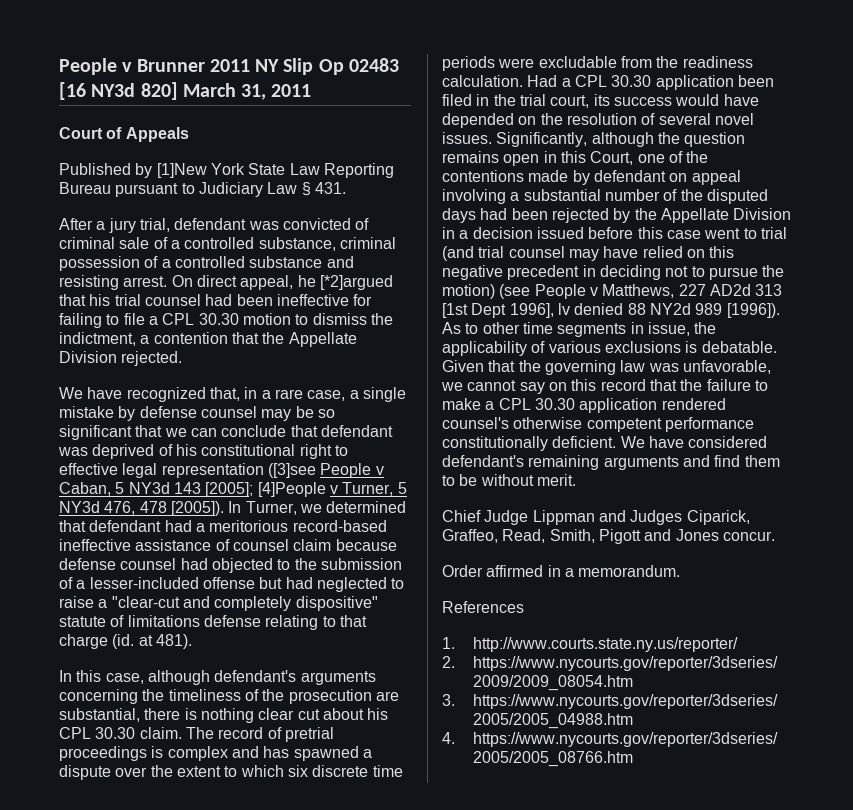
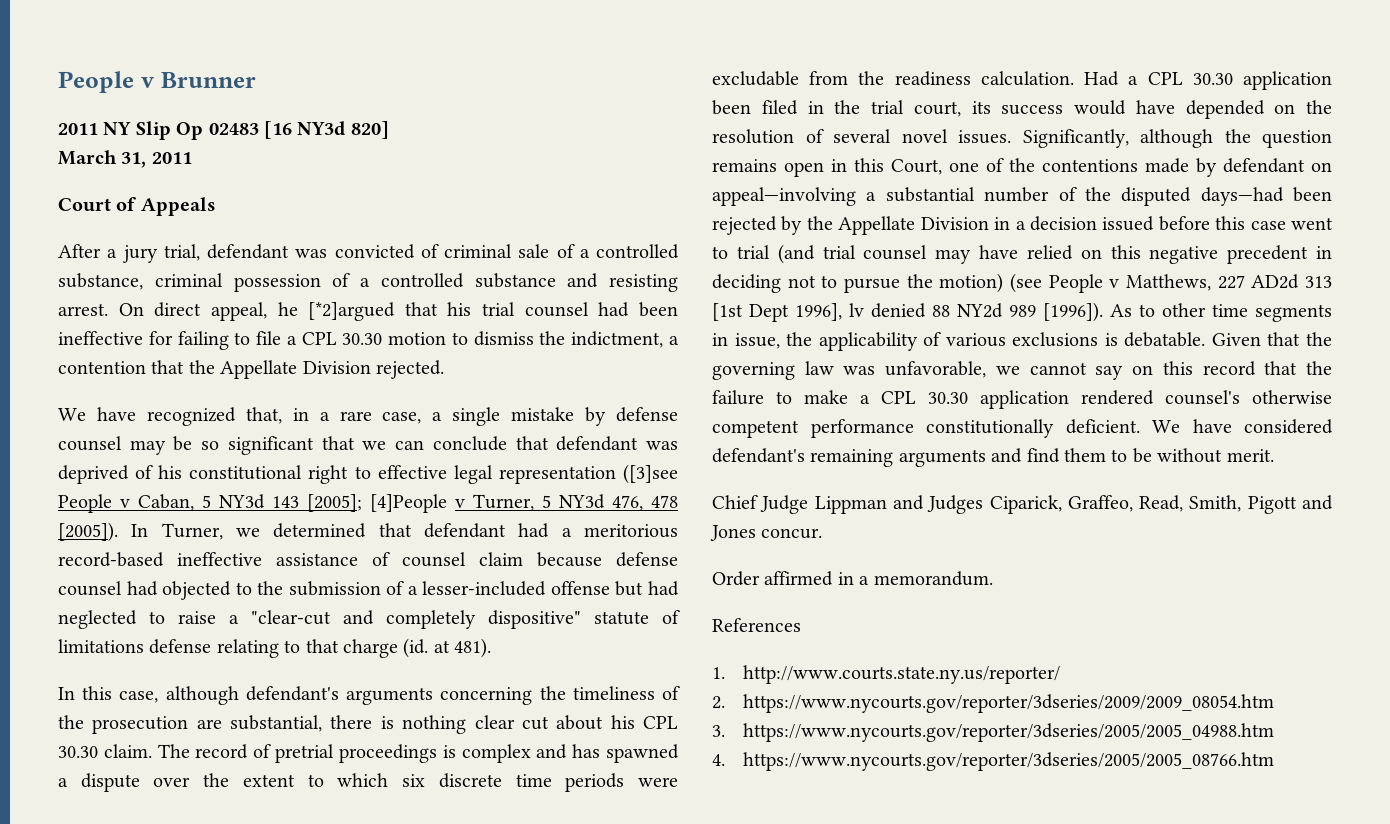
- People v Brunner 2011 NY Slip Op 02483 [16 NY3d 820] March 31, 2011
+ People v Brunner
+ 2011 NY Slip Op 02483 [16 NY3d 820]
+ March 31, 2011
- Published by [1]New York State Law Reporting Bureau pursuant to Judiciary Law § 431.
- Significantly, although the question remains open in this Court, one of the contentions made by defendant on appeal involving a substantial number of the disputed days had been rejected by the Appellate Division in a decision issued before this case went to trial (and trial counsel may have relied on this negative precedent in deciding not to pursue the motion) (see People v Matthews, 227 AD2d 313 [1st Dept 1996], lv denied 88 NY2d 989 [1996]).
+ Significantly, although the question remains open in this Court, one of the contentions made by defendant on appeal—involving a substantial number of the disputed days—had been rejected by the Appellate Division in a decision issued before this case went to trial (and trial counsel may have relied on this negative precedent in deciding not to pursue the motion) (see People v Matthews, 227 AD2d 313 [1st Dept 1996], lv denied 88 NY2d 989 [1996]).

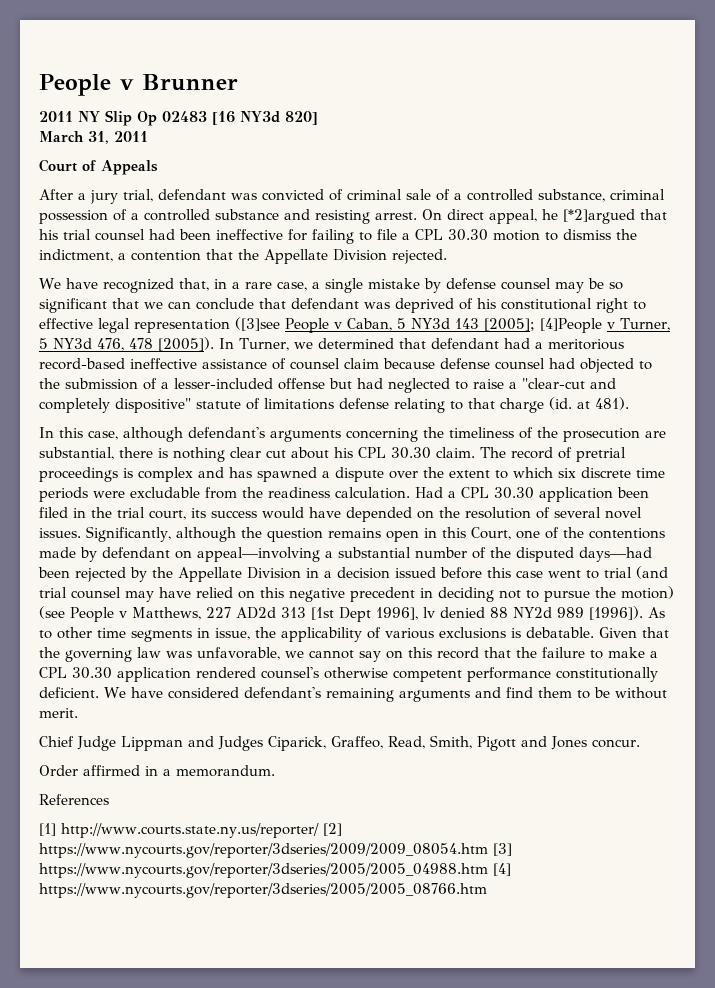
- 1. http://www.courts.state.ny.us/reporter/
- 2. https://www.nycourts.gov/reporter/3dseries/2009/2009_08054.htm
- 3. https://www.nycourts.gov/reporter/3dseries/2005/2005_04988.htm
- 4. https://www.nycourts.gov/reporter/3dseries/2005/2005_08766.htm
+ [1] http://www.courts.state.ny.us/reporter/ [2] https://www.nycourts.gov/reporter/3dseries/2009/2009_08054.htm [3] https://www.nycourts.gov/reporter/3dseries/2005/2005_04988.htm [4] https://www.nycourts.gov/reporter/3dseries/2005/2005_08766.htm

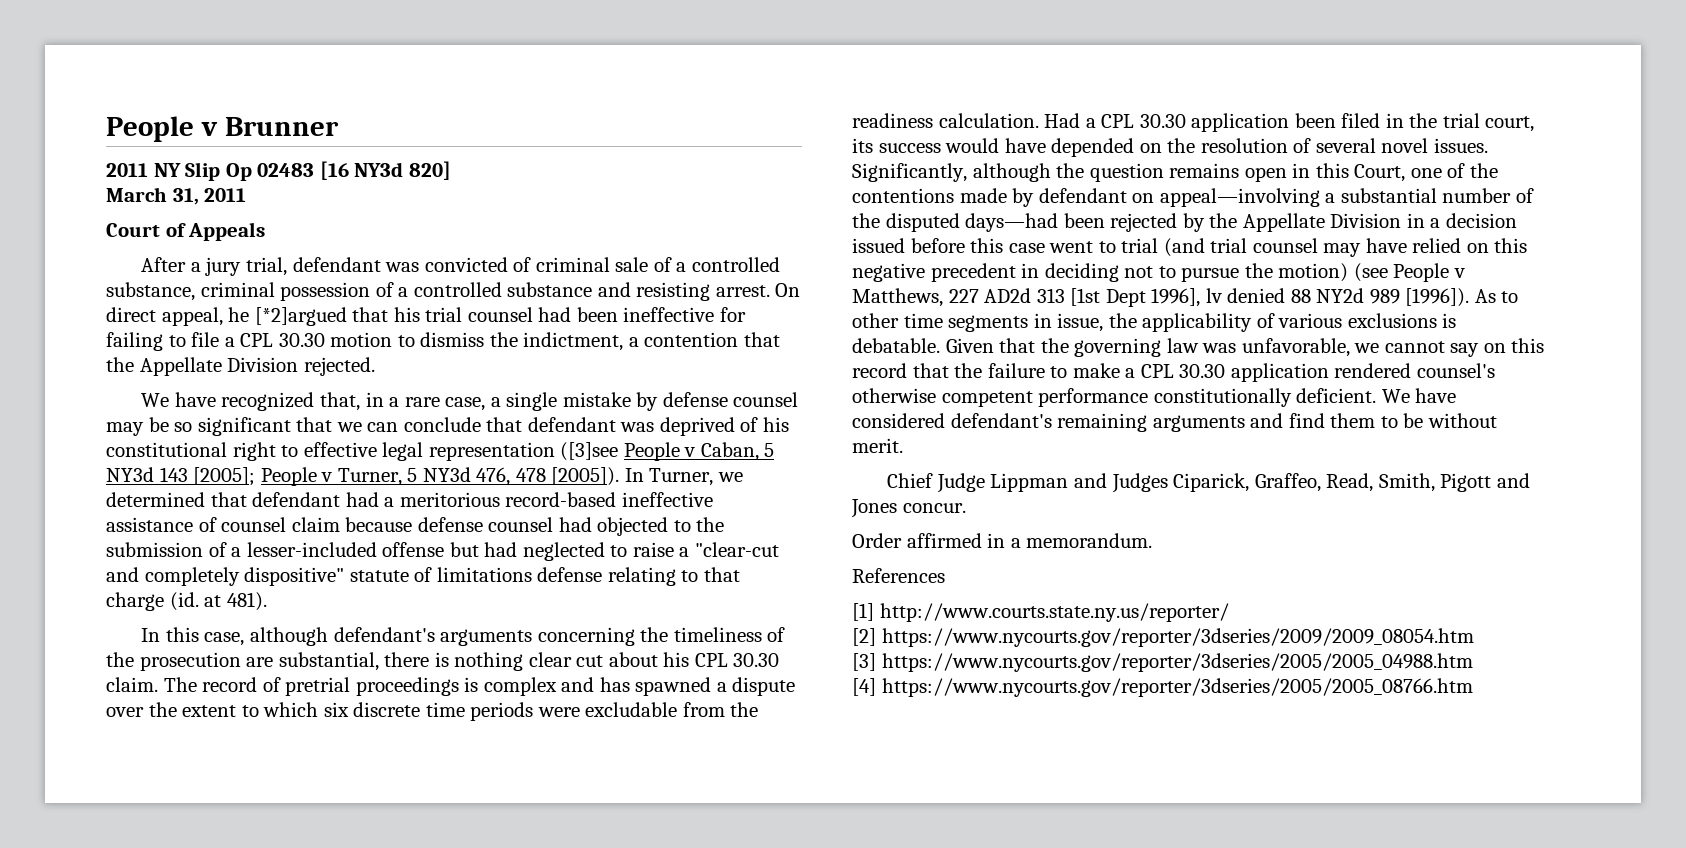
- We have recognized that, in a rare case, a single mistake by defense counsel may be so significant that we can conclude that defendant was deprived of his constitutional right to effective legal representation ([3]see People v Caban, 5 NY3d 143 [2005]; [4]People v Turner, 5 NY3d 476, 478 [2005]).
+ We have recognized that, in a rare case, a single mistake by defense counsel may be so significant that we can conclude that defendant was deprived of his constitutional right to effective legal representation ([3]see People v Caban, 5 NY3d 143 [2005]; People v Turner, 5 NY3d 476, 478 [2005]).
- [1] http://www.courts.state.ny.us/reporter/ [2] https://www.nycourts.gov/reporter/3dseries/2009/2009_08054.htm [3] https://www.nycourts.gov/reporter/3dseries/2005/2005_04988.htm [4] https://www.nycourts.gov/reporter/3dseries/2005/2005_08766.htm
+ [1] http://www.courts.state.ny.us/reporter/
+ [2] https://www.nycourts.gov/reporter/3dseries/2009/2009_08054.htm
+ [3] https://www.nycourts.gov/reporter/3dseries/2005/2005_04988.htm
+ [4] https://www.nycourts.gov/reporter/3dseries/2005/2005_08766.htm

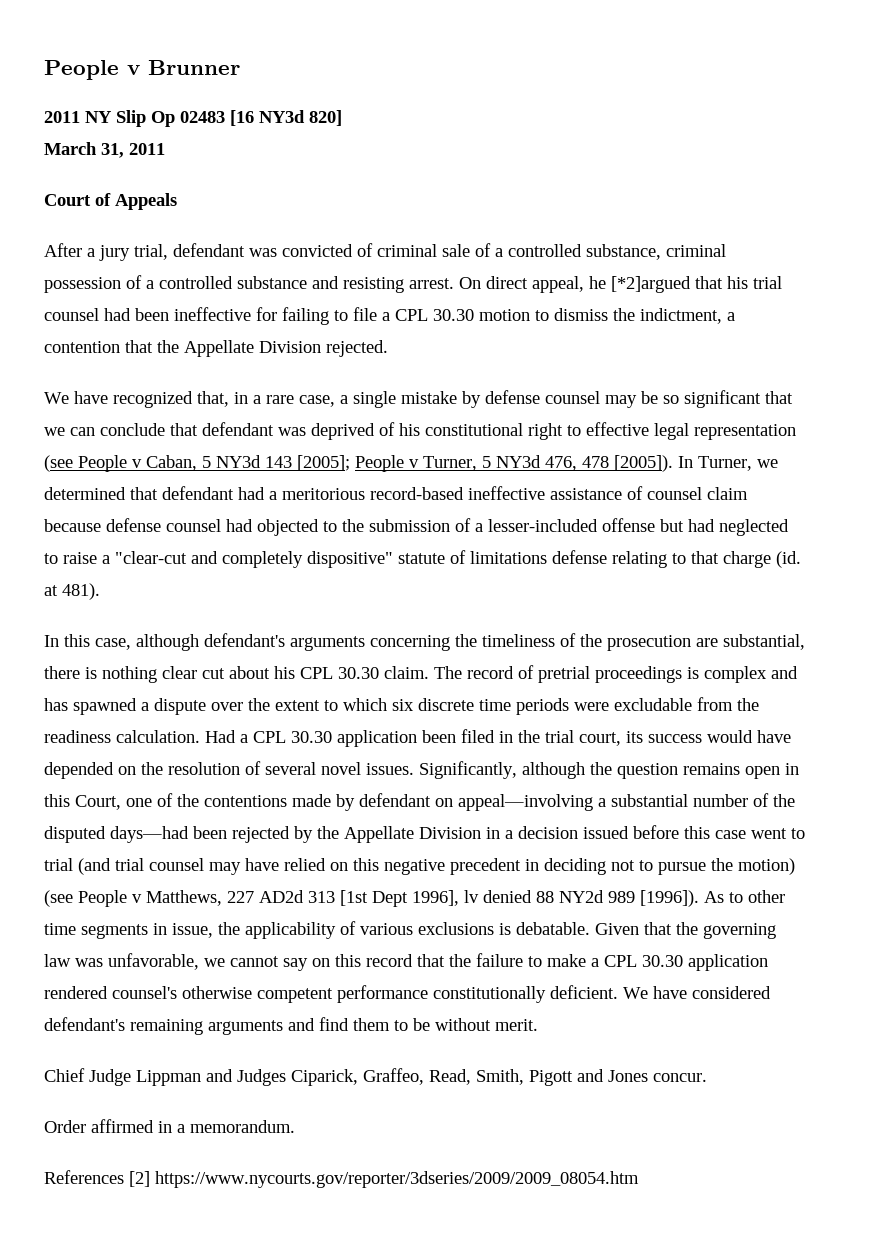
- We have recognized that, in a rare case, a single mistake by defense counsel may be so significant that we can conclude that defendant was deprived of his constitutional right to effective legal representation ([3]see People v Caban, 5 NY3d 143 [2005]; People v Turner, 5 NY3d 476, 478 [2005]).
+ We have recognized that, in a rare case, a single mistake by defense counsel may be so significant that we can conclude that defendant was deprived of his constitutional right to effective legal representation (see People v Caban, 5 NY3d 143 [2005]; People v Turner, 5 NY3d 476, 478 [2005]).
- References
- [1] http://www.courts.state.ny.us/reporter/
- [2] https://www.nycourts.gov/reporter/3dseries/2009/2009_08054.htm
+ References [2] https://www.nycourts.gov/reporter/3dseries/2009/2009_08054.htm
- [3] https://www.nycourts.gov/reporter/3dseries/2005/2005_04988.htm
- [4] https://www.nycourts.gov/reporter/3dseries/2005/2005_08766.htm

